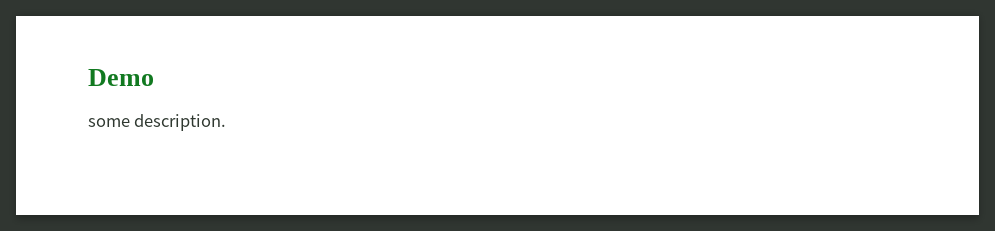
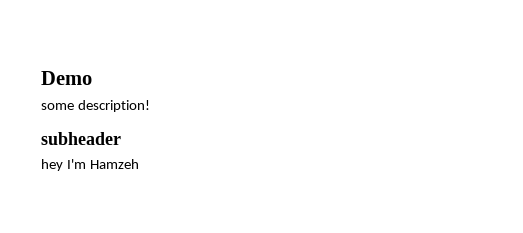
- some description.
+ some description!
+ subheader
+ hey I'm Hamzeh

